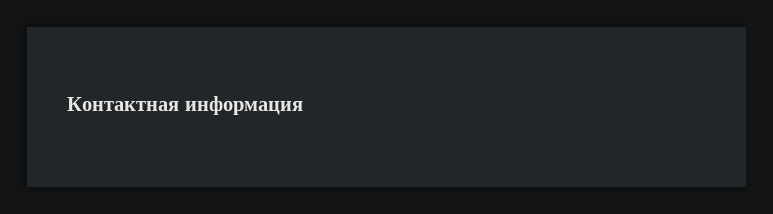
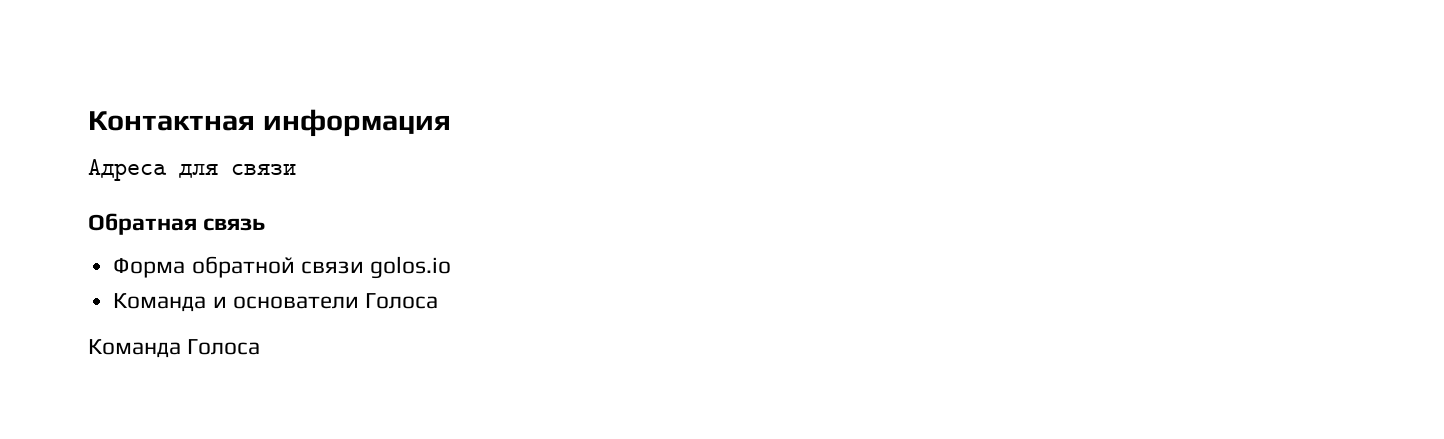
+ Адреса для связи
+ Обратная связь
+ Форма обратной связи golos.io
+ Команда и основатели Голоса
+ Команда Голоса

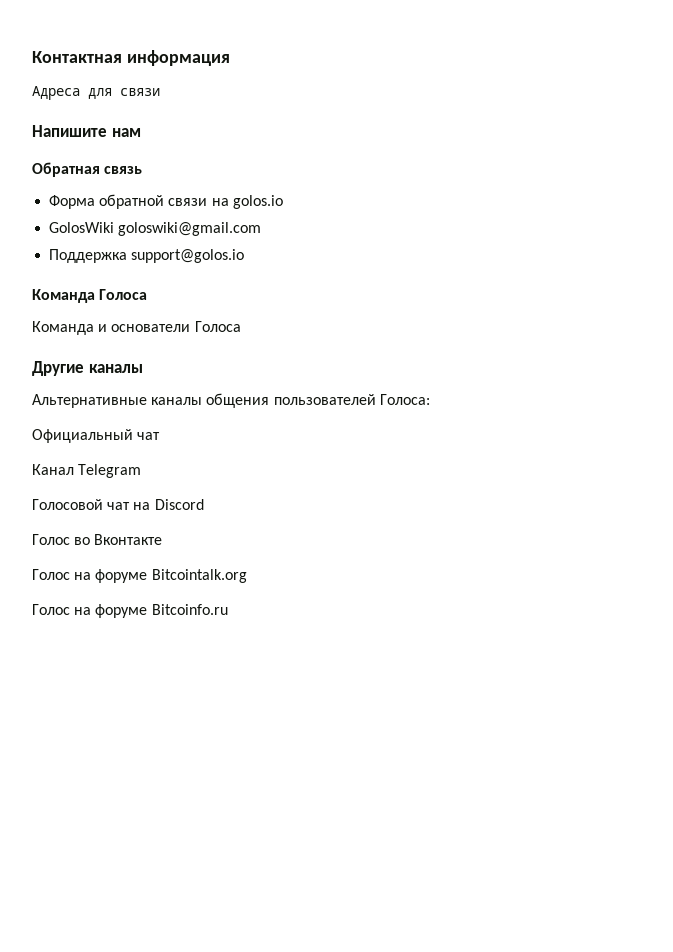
+ Напишите нам
- Форма обратной связи golos.io
+ Форма обратной связи на golos.io
+ GolosWiki goloswiki@gmail.com
+ Поддержка support@golos.io
+ Команда Голоса
  Команда и основатели Голоса
- Команда Голоса
+ Другие каналы
+ Альтернативные каналы общения пользователей Голоса:
+ Официальный чат
+ Канал Telegram
+ Голосовой чат на Discord
+ Голос во Вконтакте
+ Голос на форуме Bitcointalk.org
+ Голос на форуме Bitcoinfo.ru

